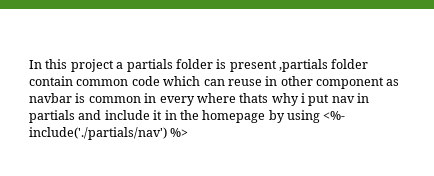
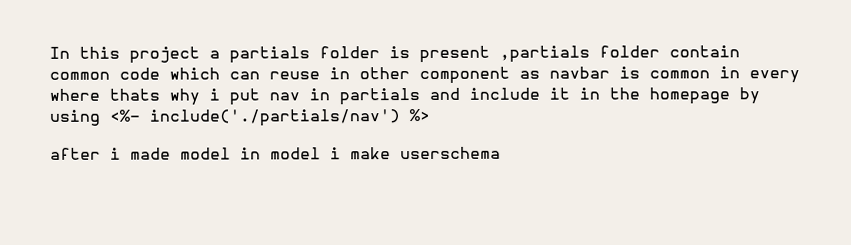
+ after i made model in model i make userschema

